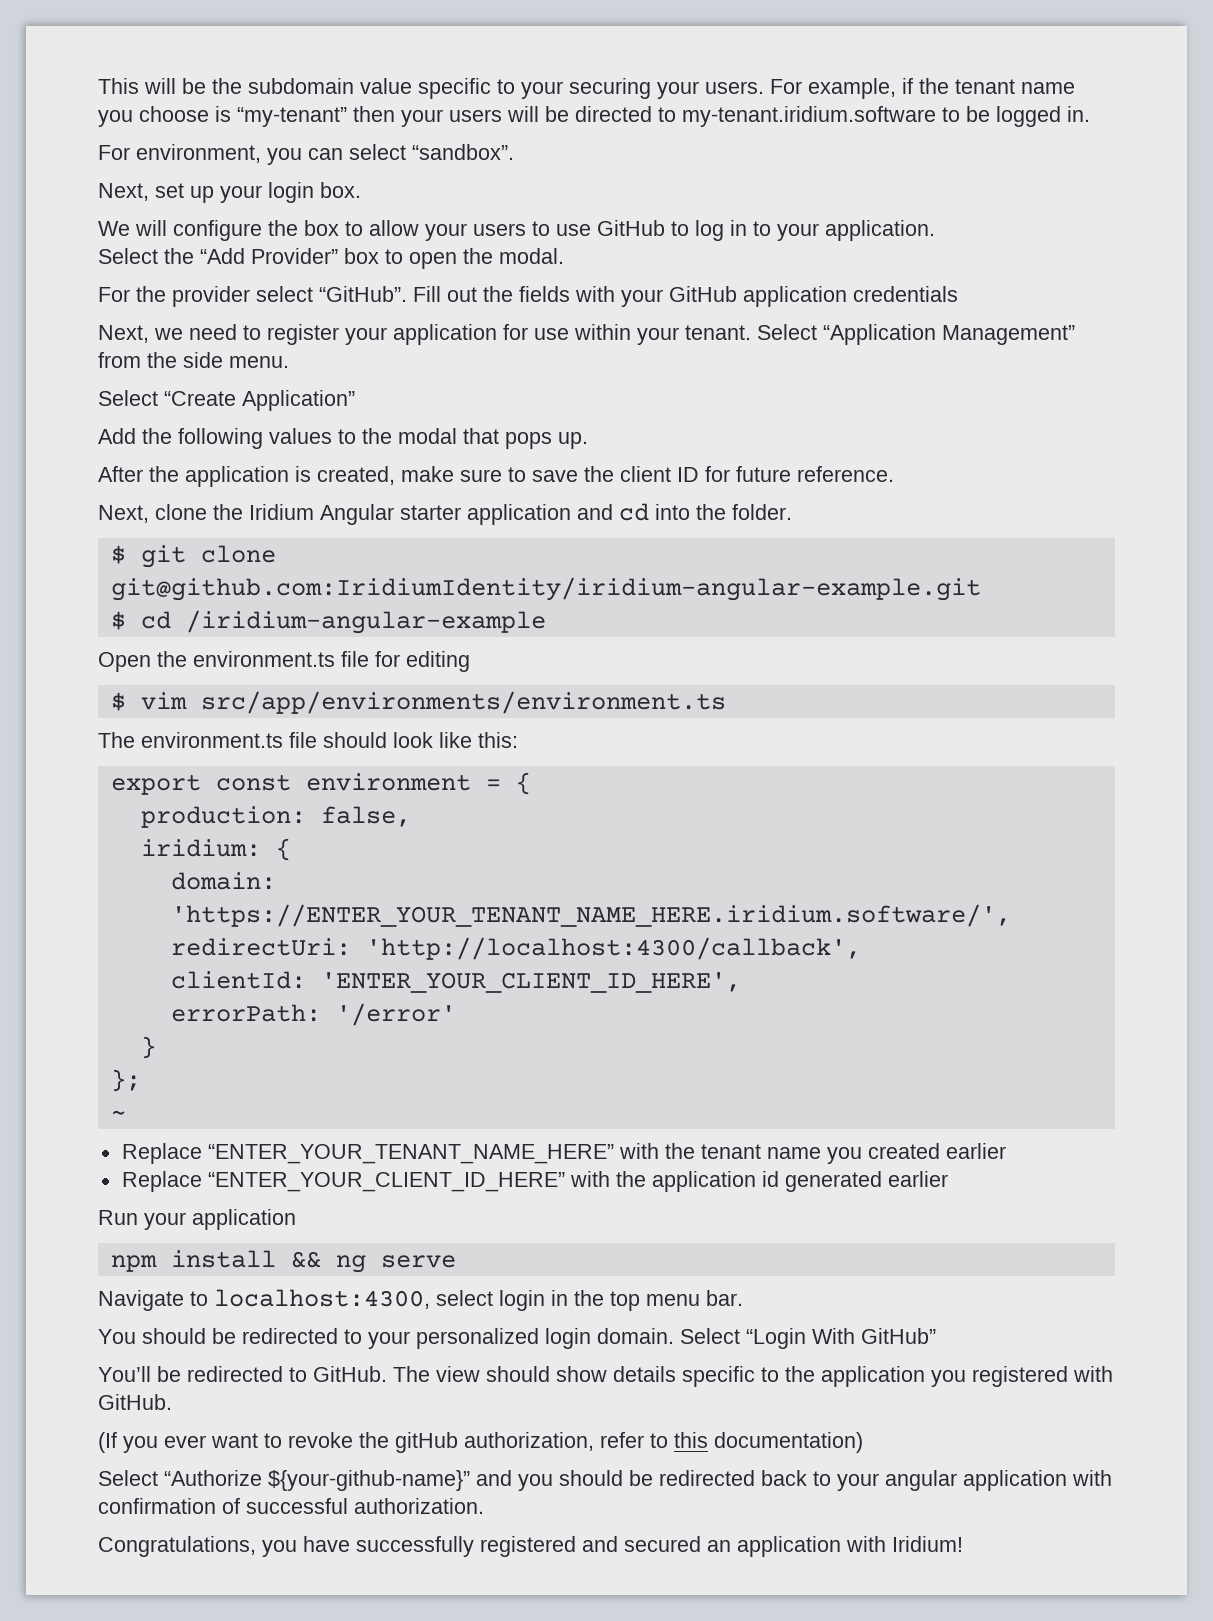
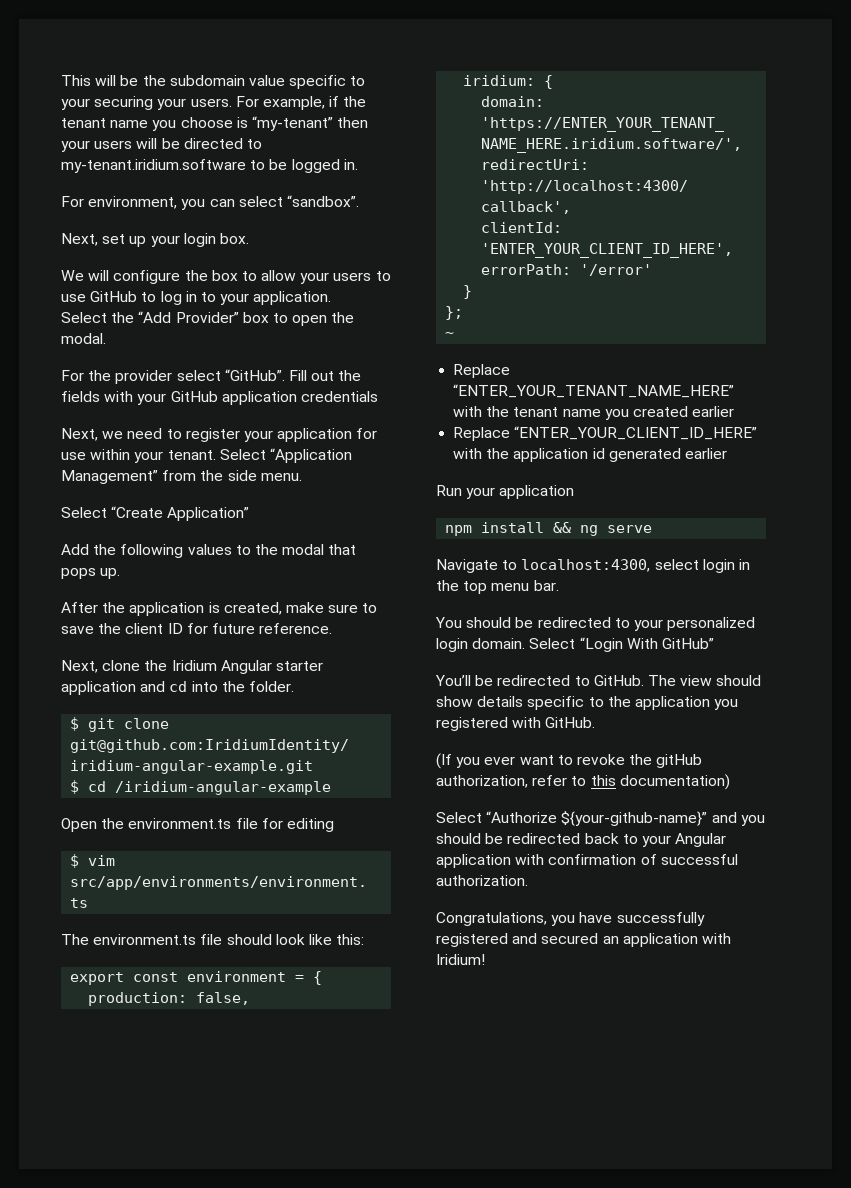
- Select “Authorize ${your-github-name}” and you should be redirected back to your angular application with confirmation of successful authorization.
+ Select “Authorize ${your-github-name}” and you should be redirected back to your Angular application with confirmation of successful authorization.

